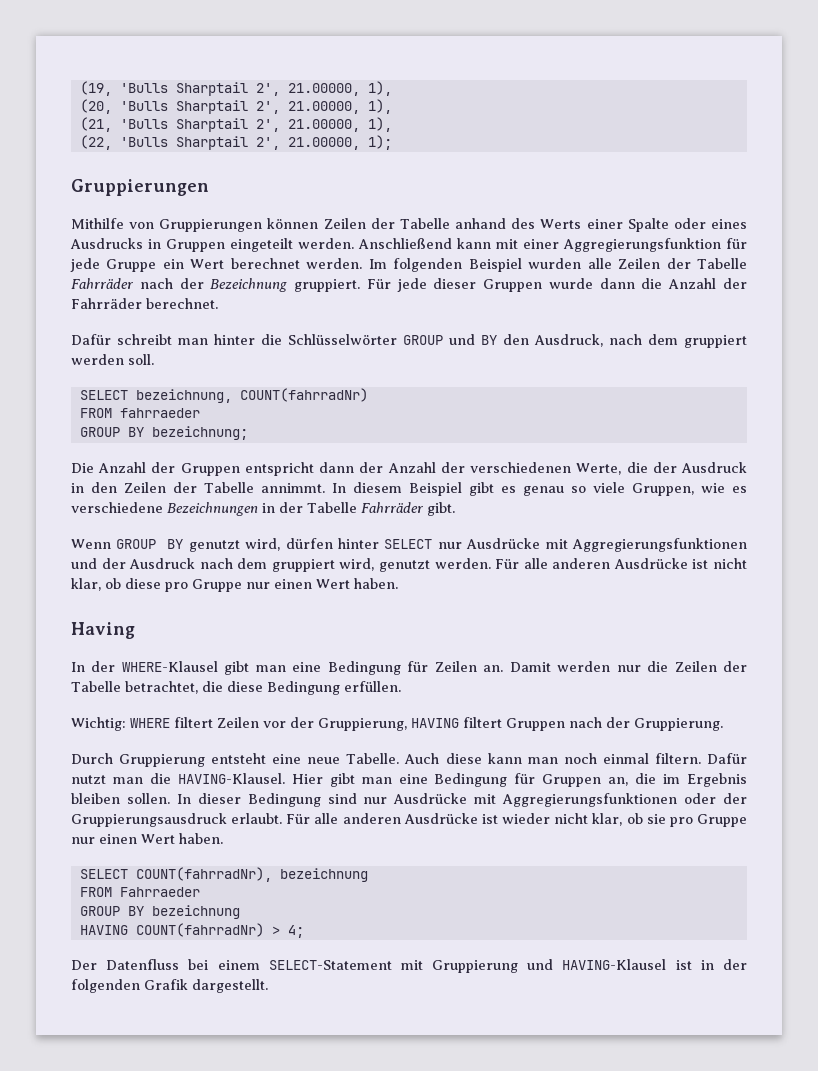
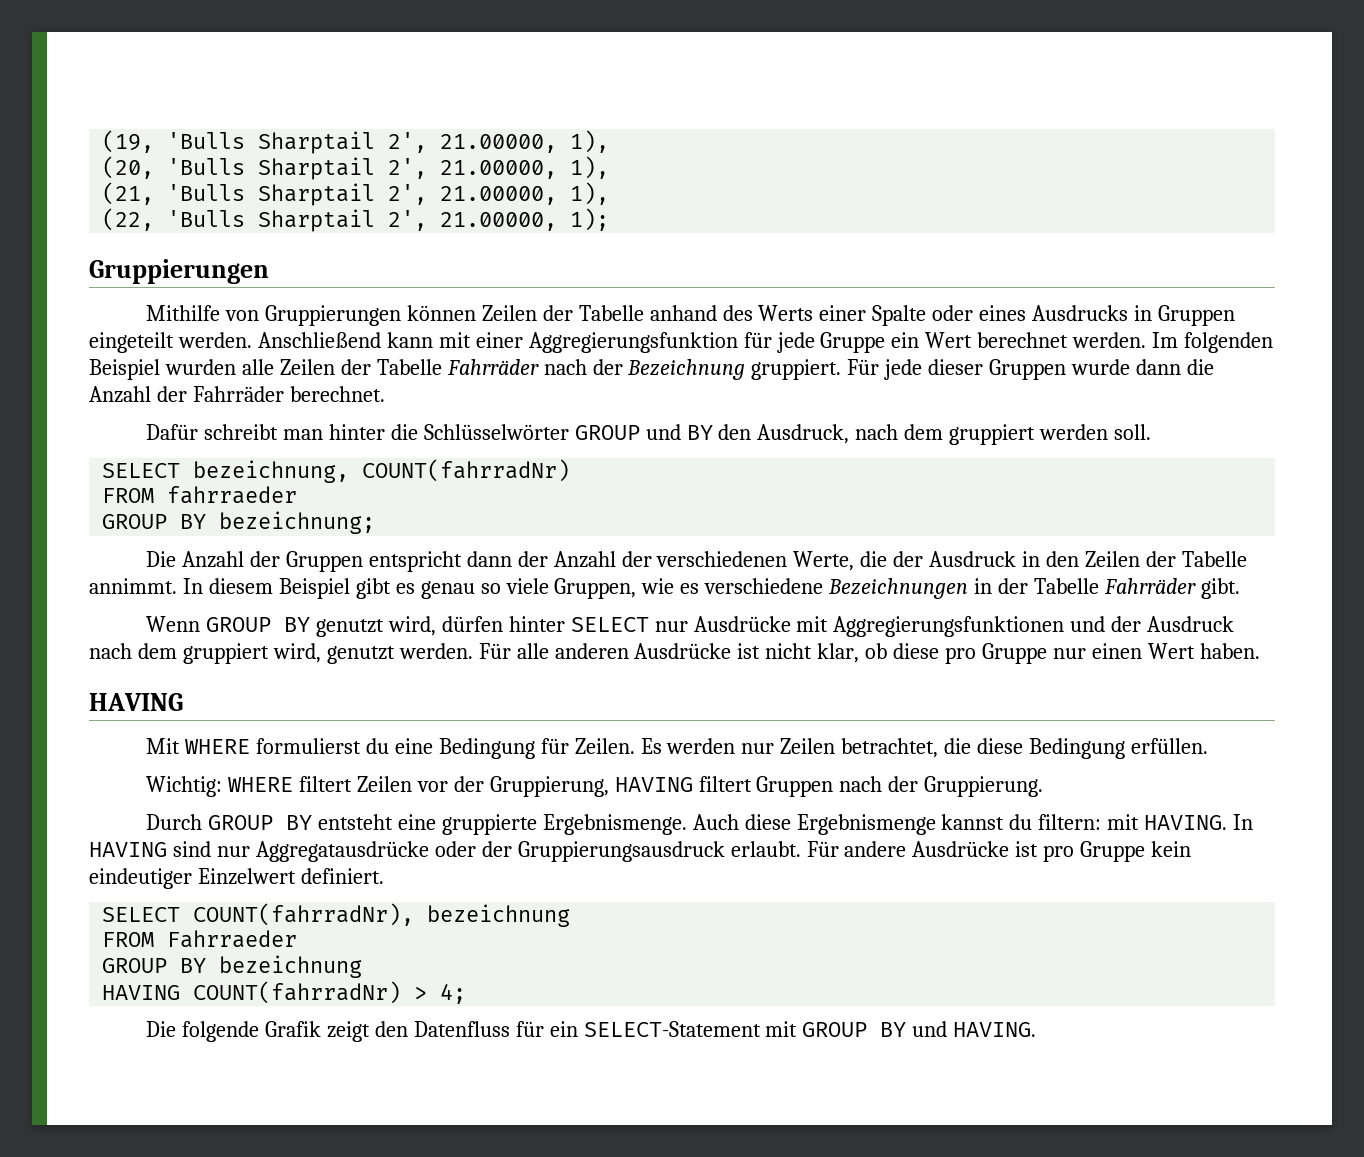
  Für alle anderen Ausdrücke ist nicht klar, ob diese pro Gruppe nur einen Wert haben.
- Having
- In der WHERE-Klausel gibt man eine Bedingung für Zeilen an. Damit werden nur die Zeilen der Tabelle betrachtet, die diese Bedingung erfüllen.
+ HAVING
+ Mit WHERE formulierst du eine Bedingung für Zeilen. Es werden nur Zeilen betrachtet, die diese Bedingung erfüllen.
- Durch Gruppierung entsteht eine neue Tabelle. Auch diese kann man noch einmal filtern. Dafür nutzt man die HAVING-Klausel. Hier gibt man eine Bedingung für Gruppen an, die im Ergebnis bleiben sollen. In dieser Bedingung sind nur Ausdrücke mit Aggregierungsfunktionen oder der Gruppierungsausdruck erlaubt.
+ Durch GROUP BY entsteht eine gruppierte Ergebnismenge. Auch diese Ergebnismenge kannst du filtern: mit HAVING. In HAVING sind nur Aggregatausdrücke oder der Gruppierungsausdruck erlaubt.
- Für alle anderen Ausdrücke ist wieder nicht klar, ob sie pro Gruppe nur einen Wert haben.
+ Für andere Ausdrücke ist pro Gruppe kein eindeutiger Einzelwert definiert.
- Der Datenfluss bei einem SELECT-Statement mit Gruppierung und HAVING-Klausel ist in der folgenden Grafik dargestellt.
+ Die folgende Grafik zeigt den Datenfluss für ein SELECT-Statement mit GROUP BY und HAVING.

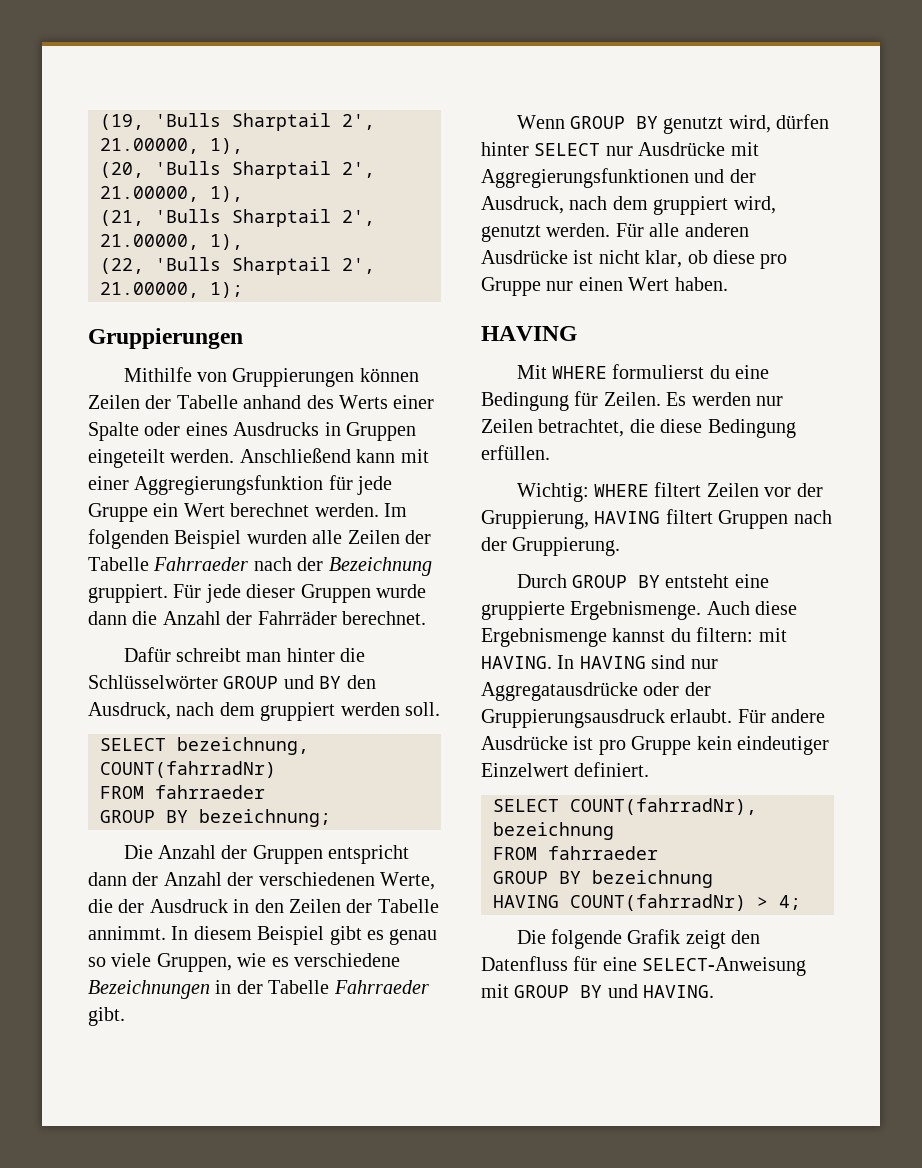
- Im folgenden Beispiel wurden alle Zeilen der Tabelle Fahrräder nach der Bezeichnung gruppiert.
+ Im folgenden Beispiel wurden alle Zeilen der Tabelle Fahrraeder nach der Bezeichnung gruppiert.
- In diesem Beispiel gibt es genau so viele Gruppen, wie es verschiedene Bezeichnungen in der Tabelle Fahrräder gibt.
+ In diesem Beispiel gibt es genau so viele Gruppen, wie es verschiedene Bezeichnungen in der Tabelle Fahrraeder gibt.
- Wenn GROUP BY genutzt wird, dürfen hinter SELECT nur Ausdrücke mit Aggregierungsfunktionen und der Ausdruck nach dem gruppiert wird, genutzt werden.
+ Wenn GROUP BY genutzt wird, dürfen hinter SELECT nur Ausdrücke mit Aggregierungsfunktionen und der Ausdruck, nach dem gruppiert wird, genutzt werden.
  SELECT COUNT(fahrradNr), bezeichnung
- FROM Fahrraeder
+ FROM fahrraeder
- Die folgende Grafik zeigt den Datenfluss für ein SELECT-Statement mit GROUP BY und HAVING.
+ Die folgende Grafik zeigt den Datenfluss für eine SELECT-Anweisung mit GROUP BY und HAVING.

